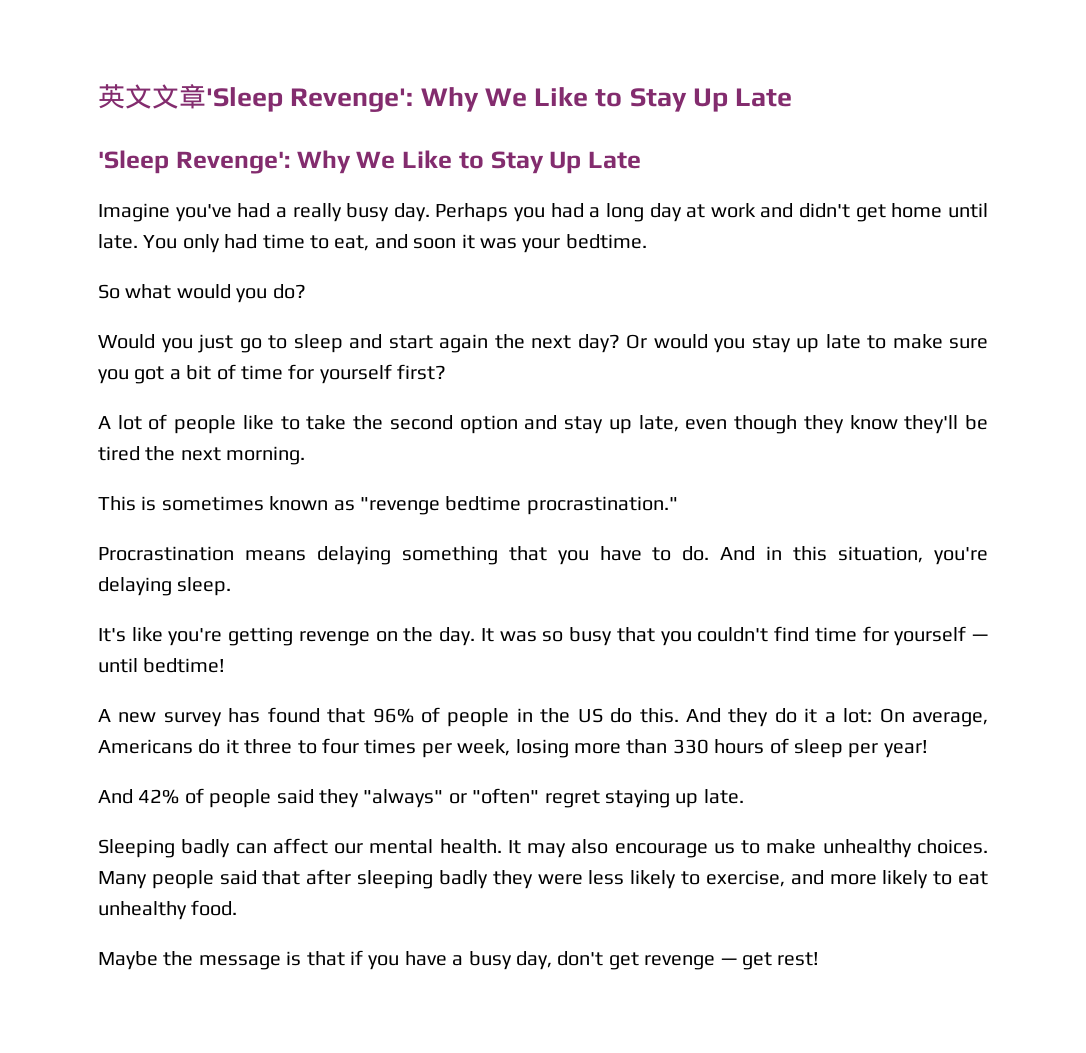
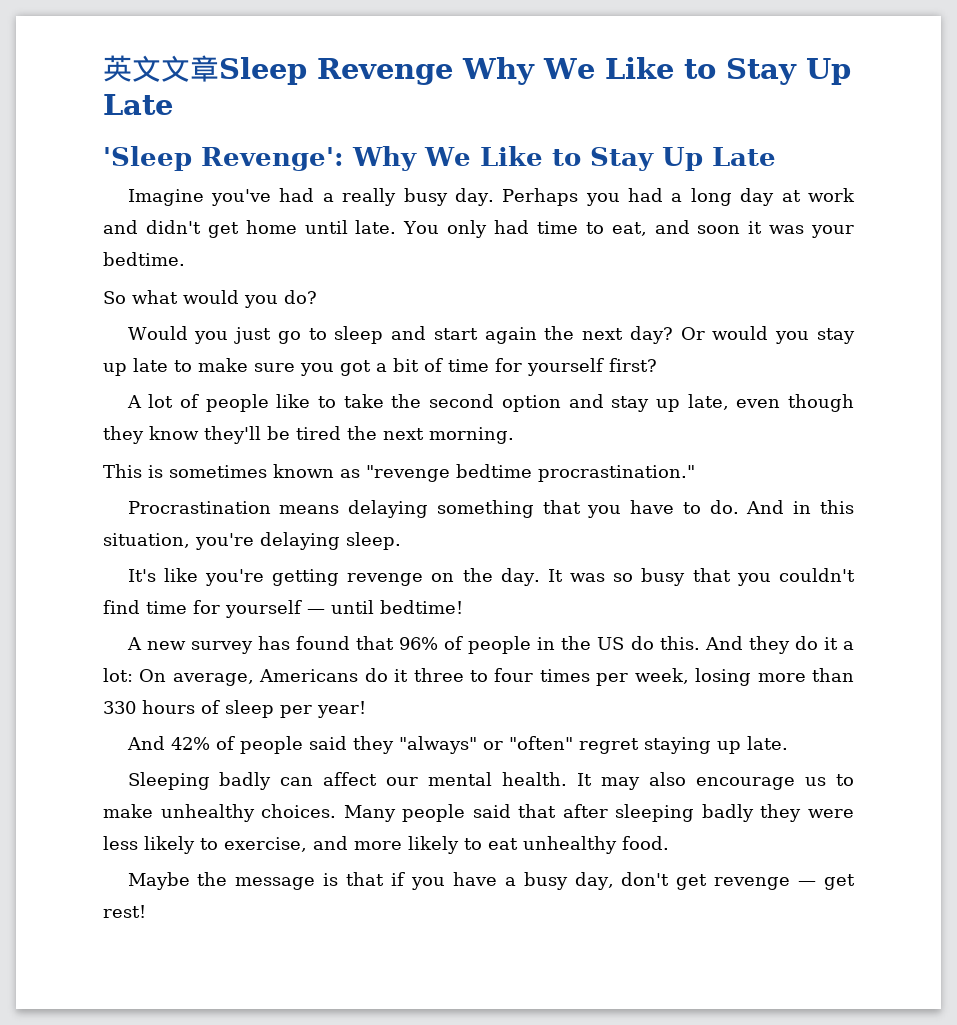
- 英文文章'Sleep Revenge': Why We Like to Stay Up Late
+ 英文文章Sleep Revenge Why We Like to Stay Up Late

